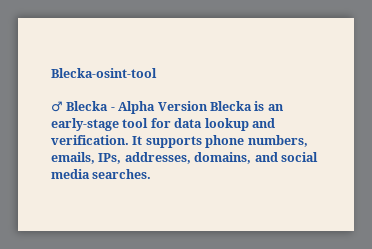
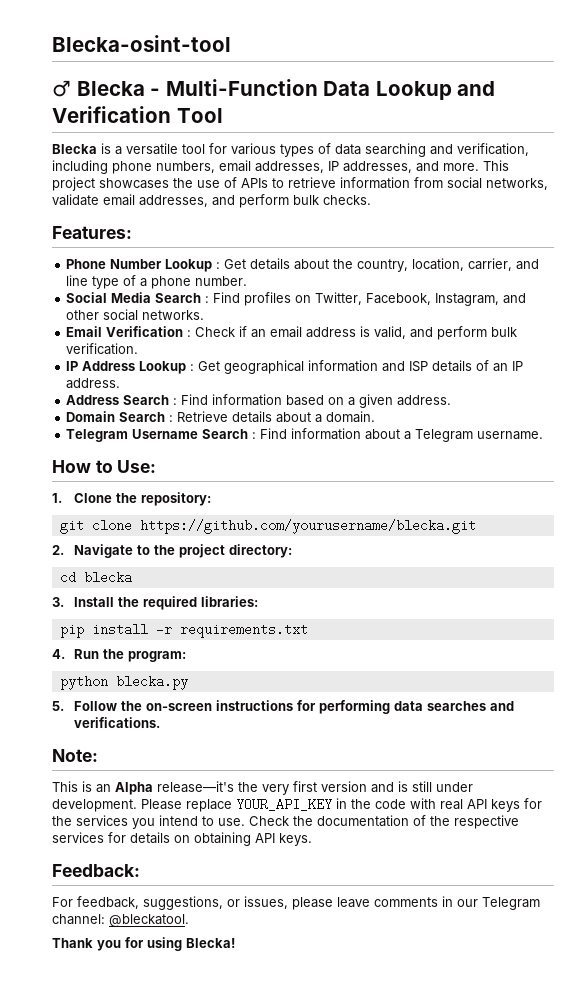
- ♂ Blecka - Alpha Version Blecka is an early-stage tool for data lookup and verification. It supports phone numbers, emails, IPs, addresses, domains, and social media searches.
+ ♂ Blecka - Multi-Function Data Lookup and Verification Tool
+ Blecka is a versatile tool for various types of data searching and verification, including phone numbers, email addresses, IP addresses, and more. This project showcases the use of APIs to retrieve information from social networks, validate email addresses, and perform bulk checks.
+ Features:
+ Phone Number Lookup : Get details about the country, location, carrier, and line type of a phone number.
+ Social Media Search : Find profiles on Twitter, Facebook, Instagram, and other social networks.
+ Email Verification : Check if an email address is valid, and perform bulk verification.
+ IP Address Lookup : Get geographical information and ISP details of an IP address.
+ Address Search : Find information based on a given address.
+ Domain Search : Retrieve details about a domain.
+ Telegram Username Search : Find information about a Telegram username.
+ How to Use:
+ 1. Clone the repository:
+ git clone https://github.com/yourusername/blecka.git
+ 2. Navigate to the project directory:
+ cd blecka
+ 3. Install the required libraries:
+ pip install -r requirements.txt
+ 4. Run the program:
+ python blecka.py
+ 5. Follow the on-screen instructions for performing data searches and verifications.
+ Note:
+ This is an Alpha release—it's the very first version and is still under development. Please replace YOUR_API_KEY in the code with real API keys for the services you intend to use. Check the documentation of the respective services for details on obtaining API keys.
+ Feedback:
+ For feedback, suggestions, or issues, please leave comments in our Telegram channel: @bleckatool.
+ Thank you for using Blecka!

